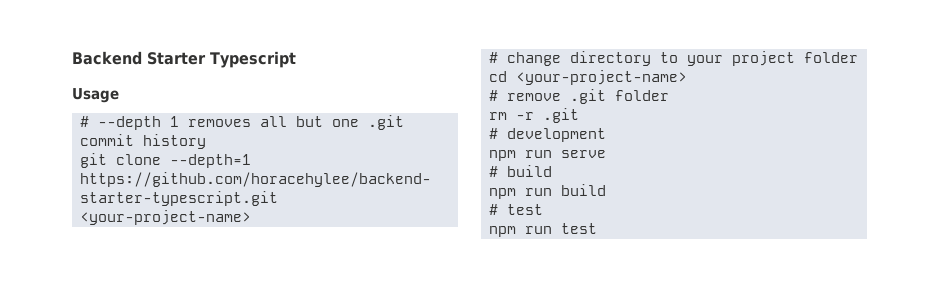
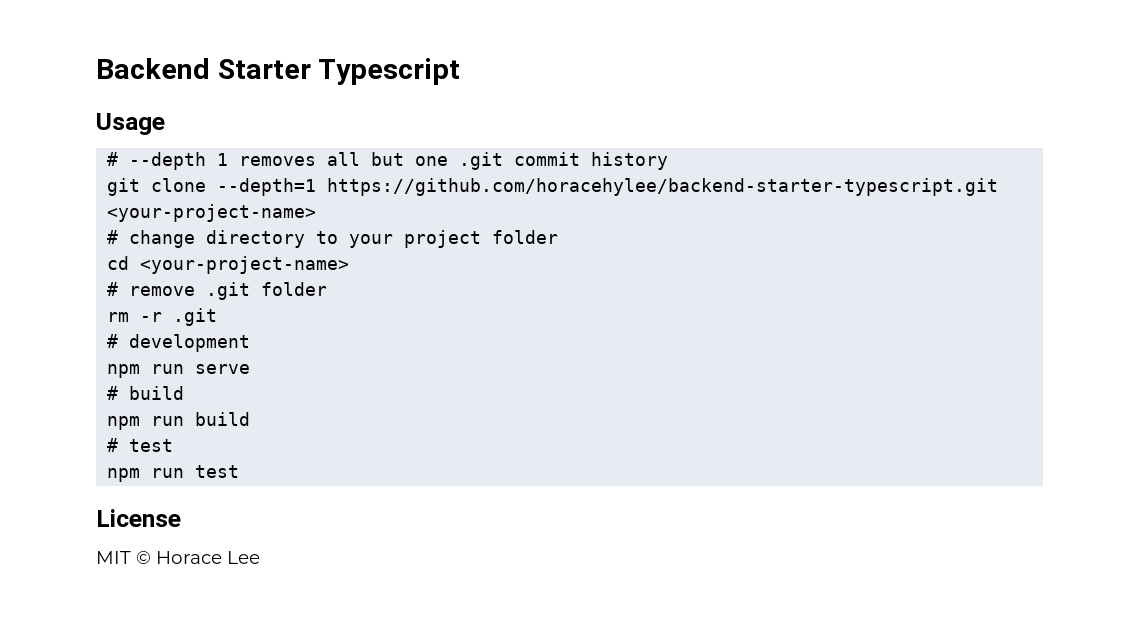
+ License
+ MIT © Horace Lee

